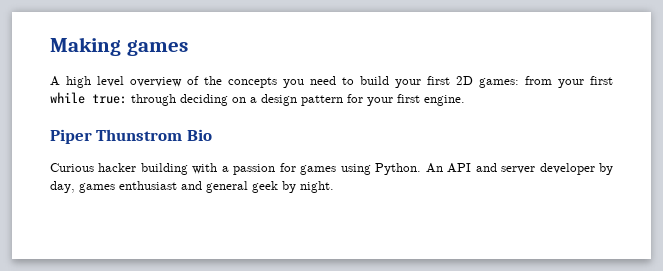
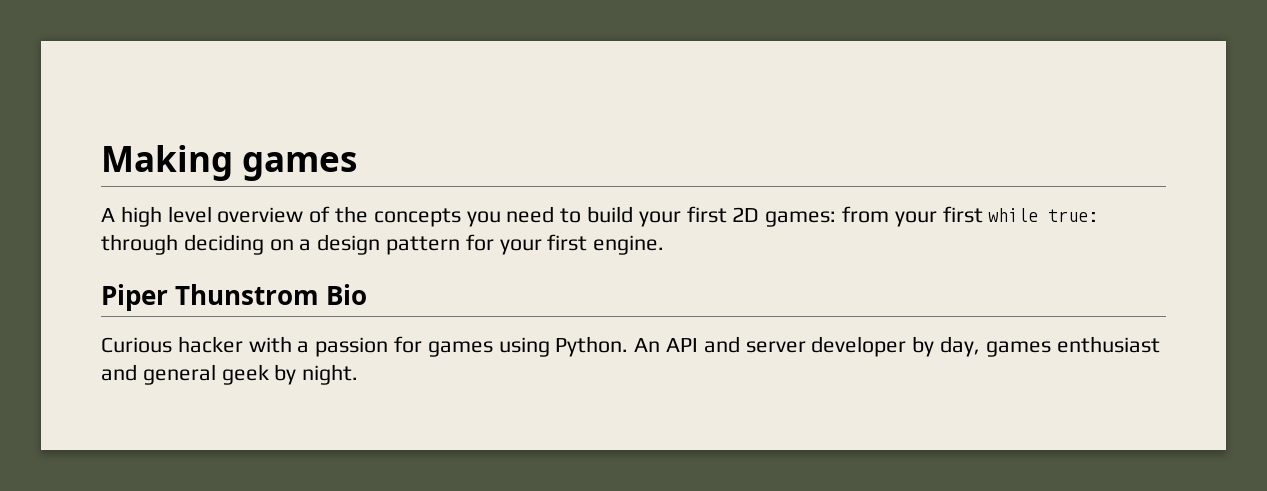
- Curious hacker building with a passion for games using Python.
+ Curious hacker with a passion for games using Python.

